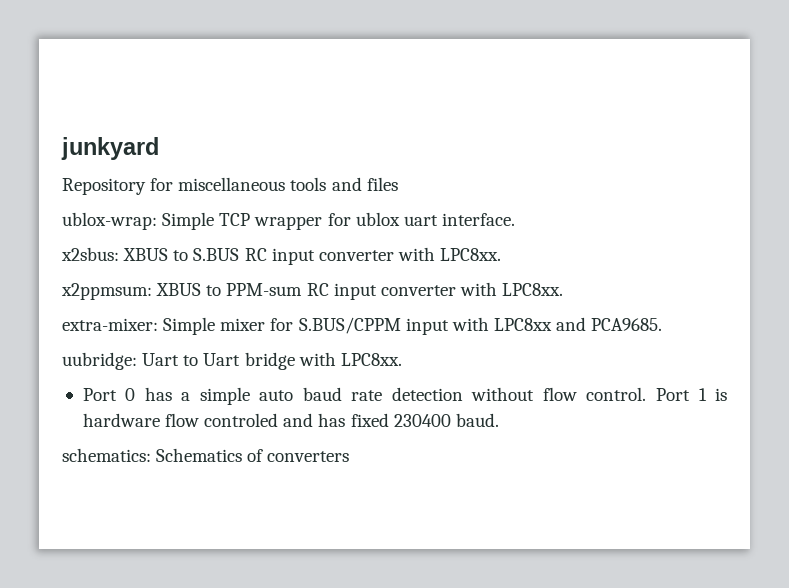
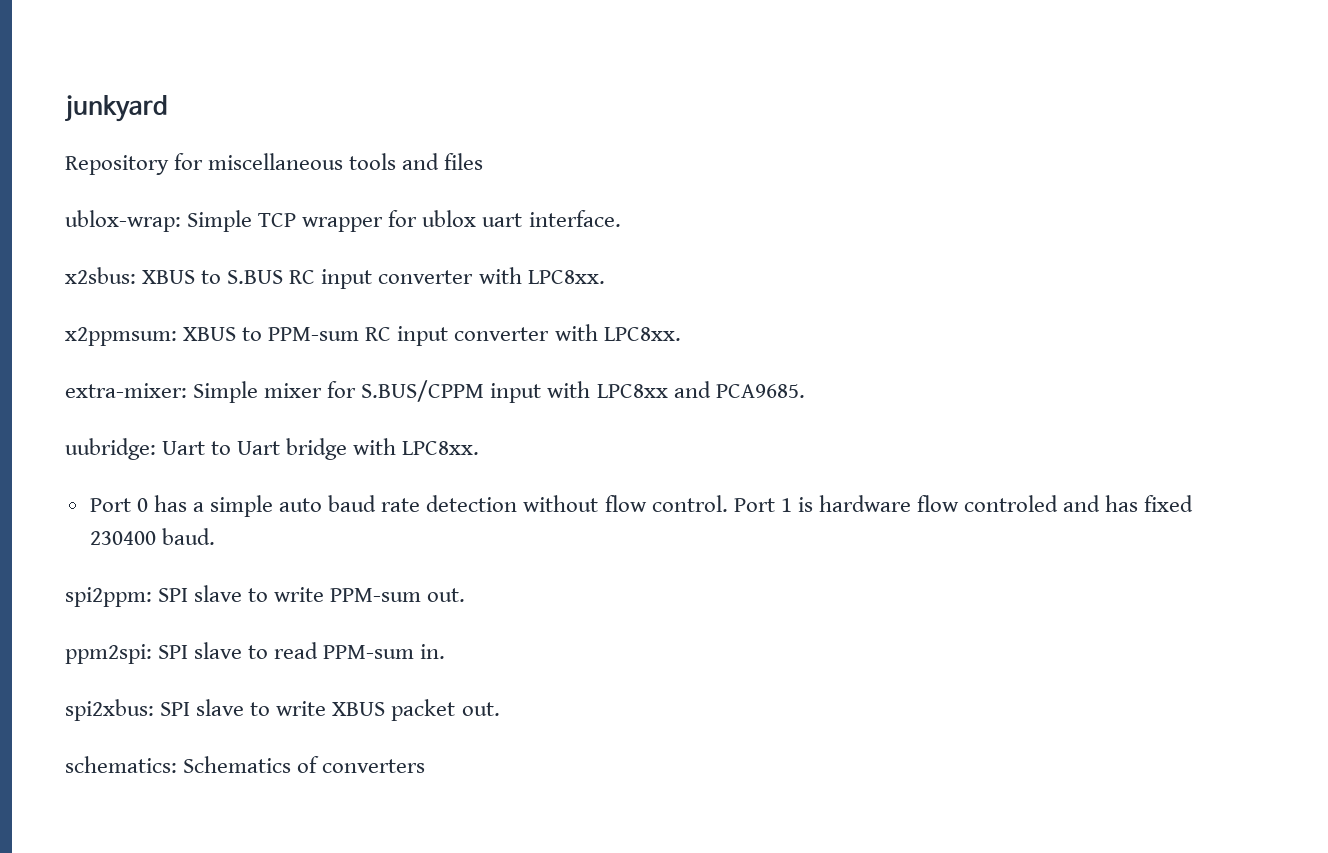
+ spi2ppm: SPI slave to write PPM-sum out.
+ ppm2spi: SPI slave to read PPM-sum in.
+ spi2xbus: SPI slave to write XBUS packet out.

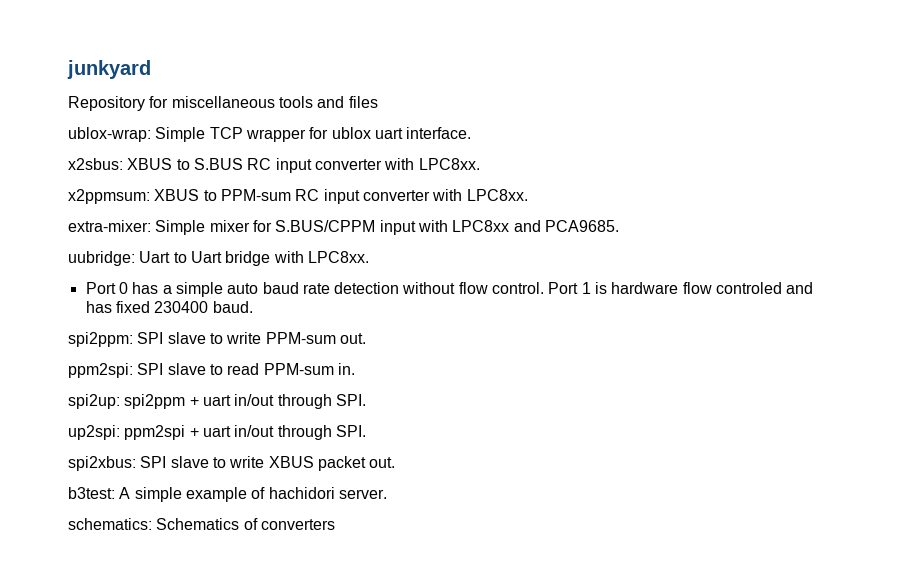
+ spi2up: spi2ppm + uart in/out through SPI.
+ up2spi: ppm2spi + uart in/out through SPI.
+ b3test: A simple example of hachidori server.

